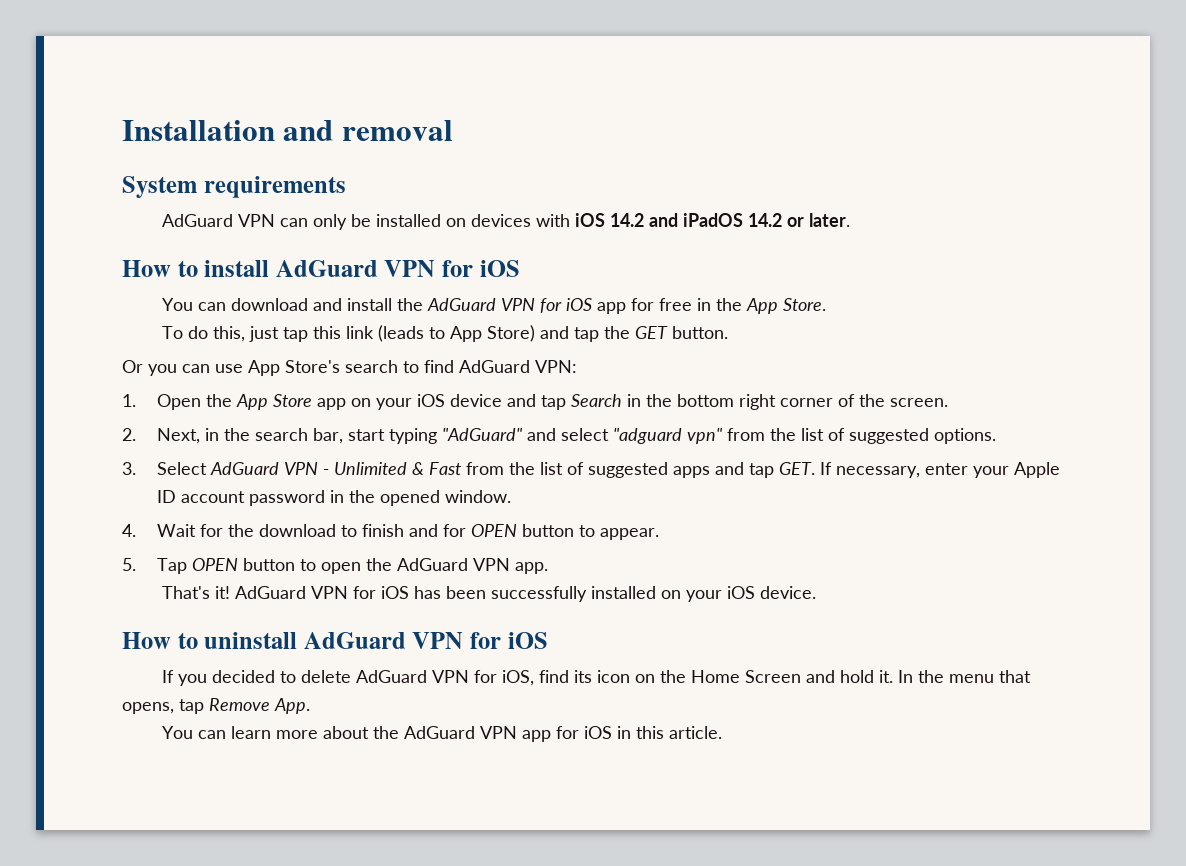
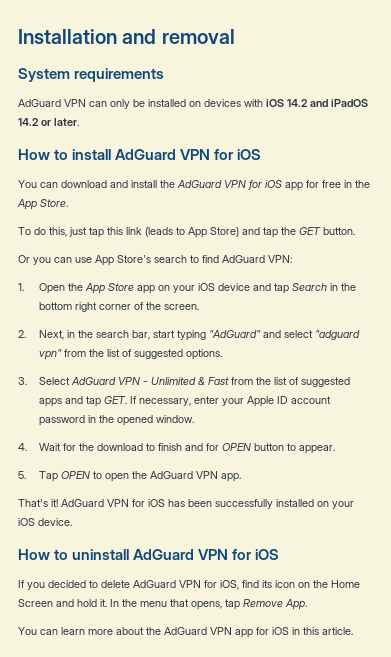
- 5. Tap OPEN button to open the AdGuard VPN app.
+ 5. Tap OPEN to open the AdGuard VPN app.

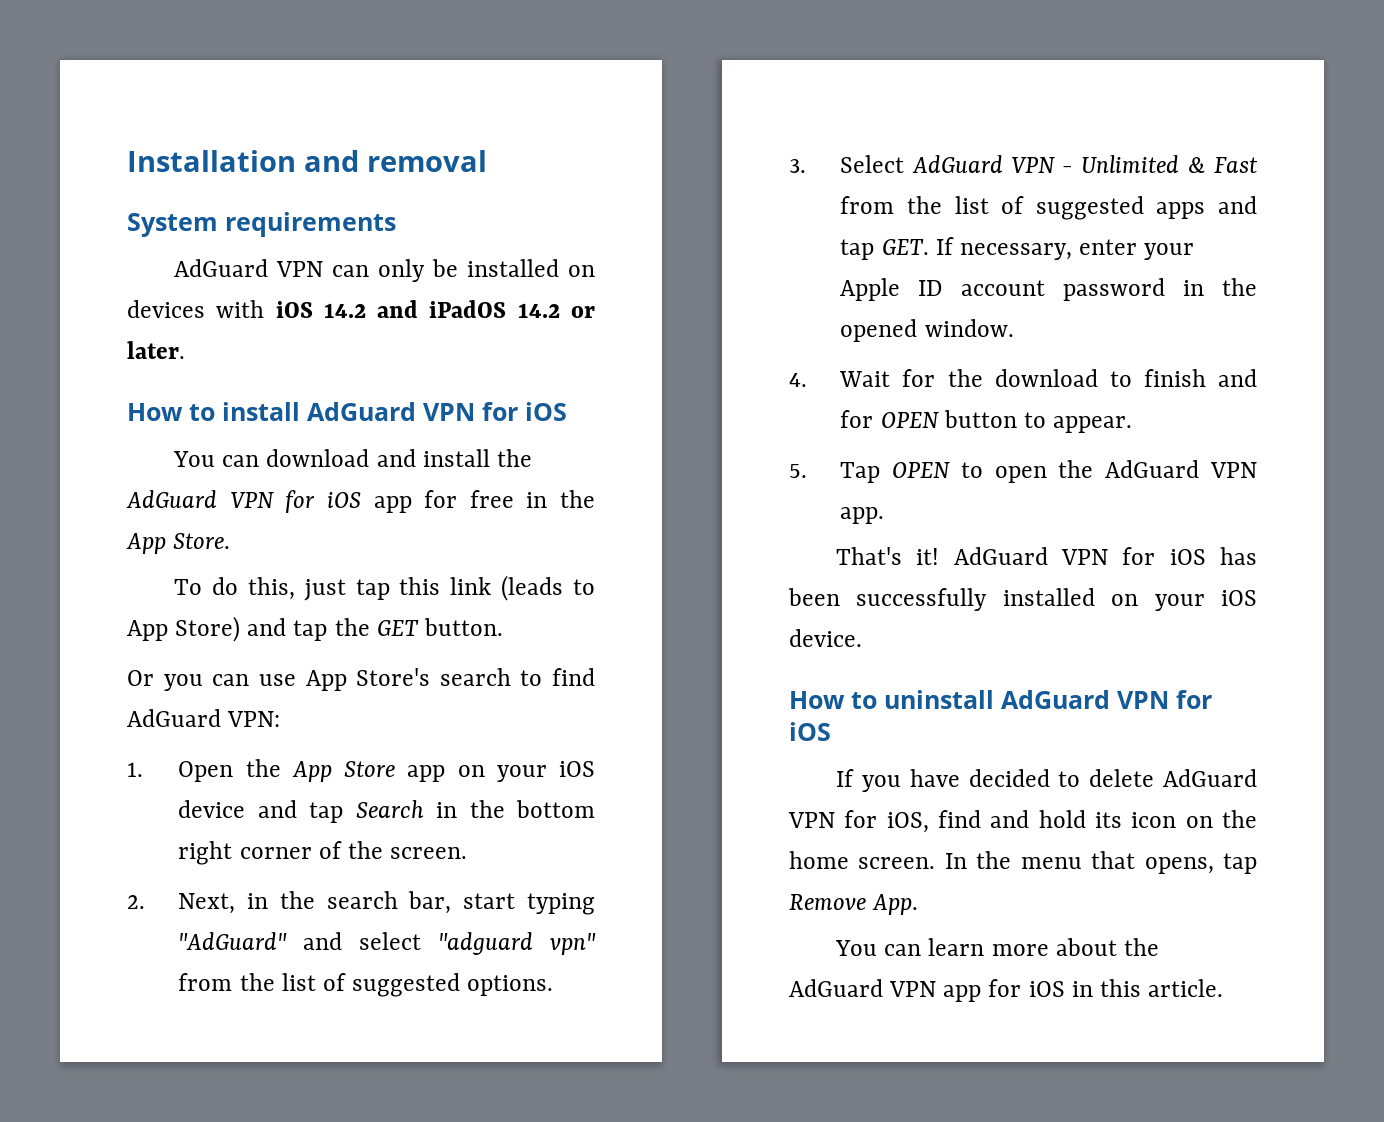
- If you decided to delete AdGuard VPN for iOS, find its icon on the Home Screen and hold it.
+ If you have decided to delete AdGuard VPN for iOS, find and hold its icon on the home screen.

